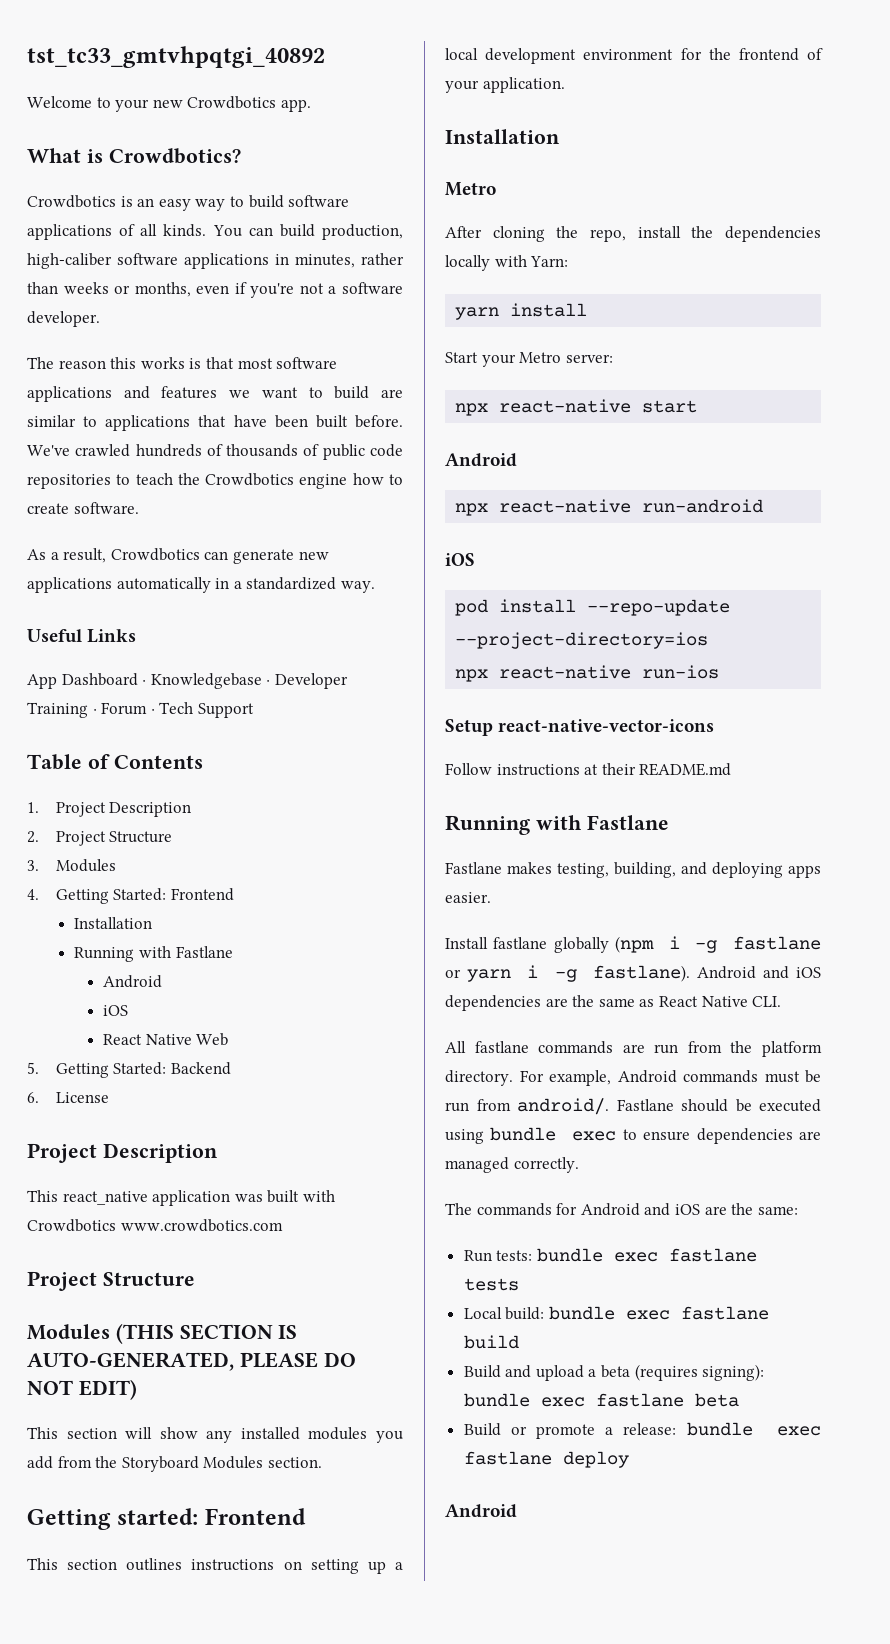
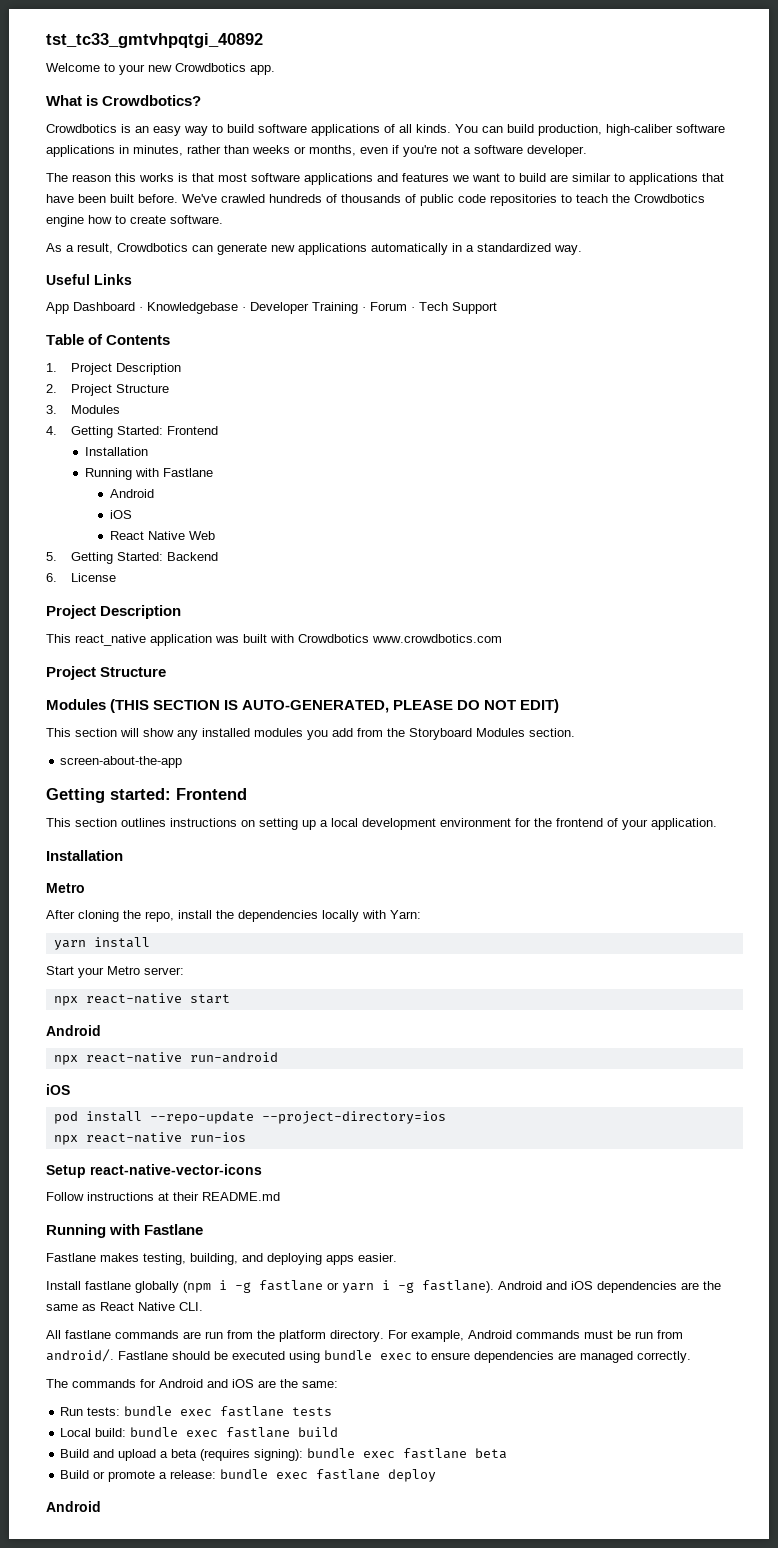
+ screen-about-the-app

